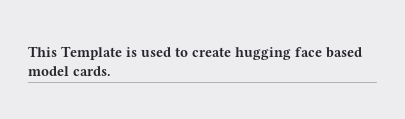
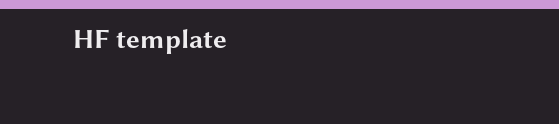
- This Template is used to create hugging face based model cards.
+ HF template

